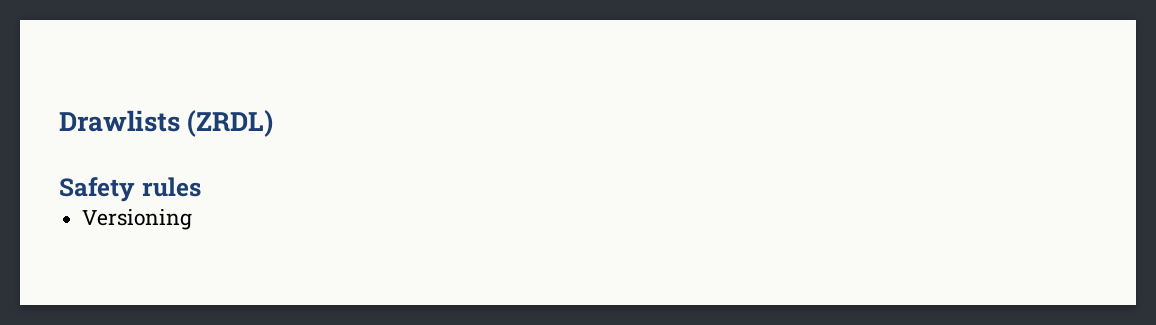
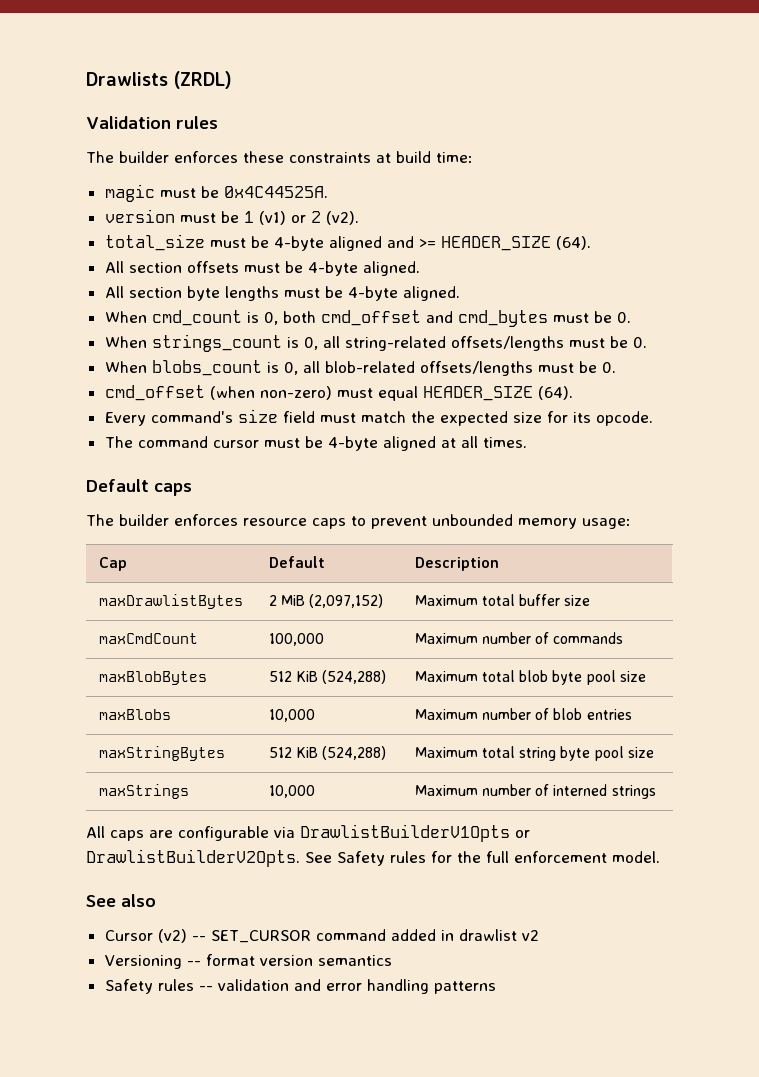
- Safety rules
- Versioning
+ Validation rules
+ The builder enforces these constraints at build time:
+ magic must be 0x4C44525A.
+ version must be 1 (v1) or 2 (v2).
+ total_size must be 4-byte aligned and >= HEADER_SIZE (64).
+ All section offsets must be 4-byte aligned.
+ All section byte lengths must be 4-byte aligned.
+ When cmd_count is 0, both cmd_offset and cmd_bytes must be 0.
+ When strings_count is 0, all string-related offsets/lengths must be 0.
+ When blobs_count is 0, all blob-related offsets/lengths must be 0.
+ cmd_offset (when non-zero) must equal HEADER_SIZE (64).
+ Every command's size field must match the expected size for its opcode.
+ The command cursor must be 4-byte aligned at all times.
+ Default caps
+ The builder enforces resource caps to prevent unbounded memory usage:
+ Cap | Default | Description
+ maxDrawlistBytes | 2 MiB (2,097,152) | Maximum total buffer size
+ maxCmdCount | 100,000 | Maximum number of commands
+ maxBlobBytes | 512 KiB (524,288) | Maximum total blob byte pool size
+ maxBlobs | 10,000 | Maximum number of blob entries
+ maxStringBytes | 512 KiB (524,288) | Maximum total string byte pool size
+ maxStrings | 10,000 | Maximum number of interned strings
+ All caps are configurable via DrawlistBuilderV1Opts or DrawlistBuilderV2Opts. See Safety rules for the full enforcement model.
+ See also
+ Cursor (v2) -- SET_CURSOR command added in drawlist v2
+ Versioning -- format version semantics
+ Safety rules -- validation and error handling patterns

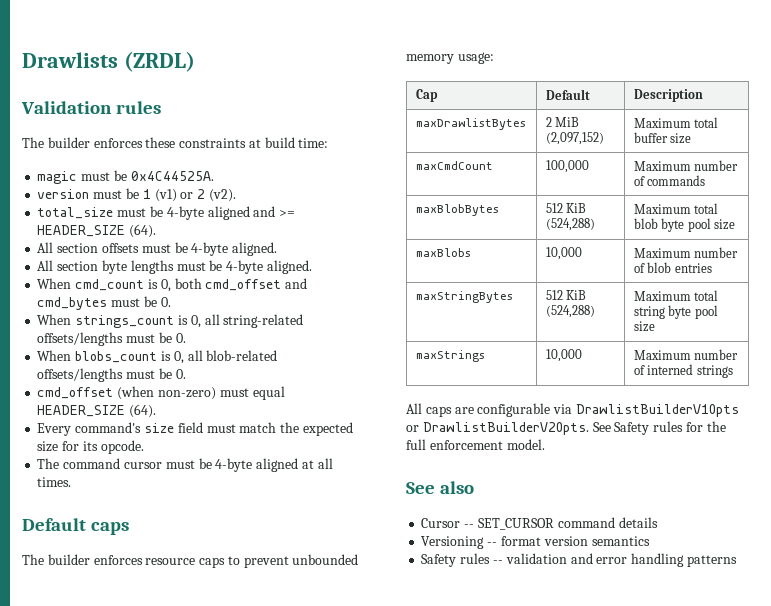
- Cursor (v2) -- SET_CURSOR command added in drawlist v2
+ Cursor -- SET_CURSOR command details

